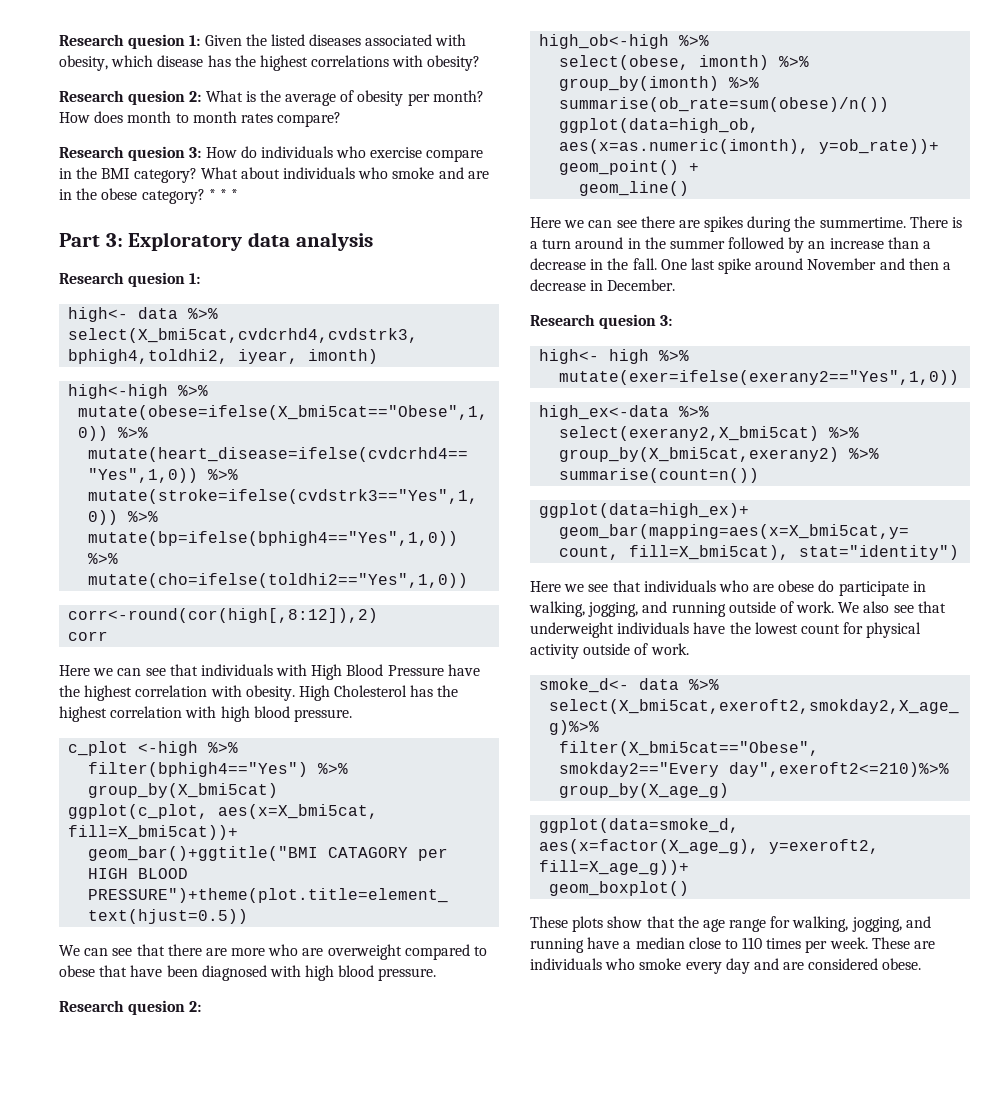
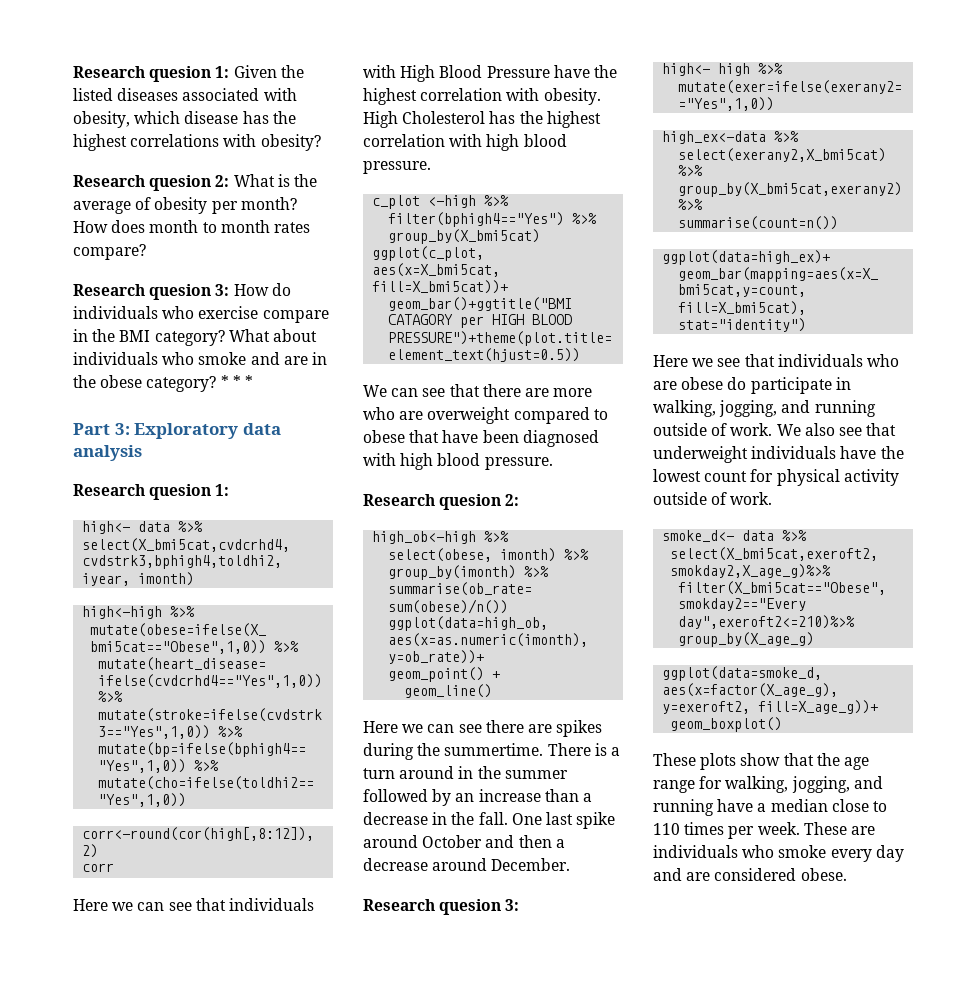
- One last spike around November and then a decrease in December.
+ One last spike around October and then a decrease around December.

